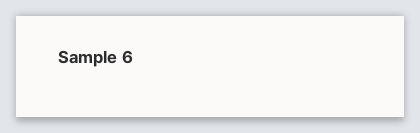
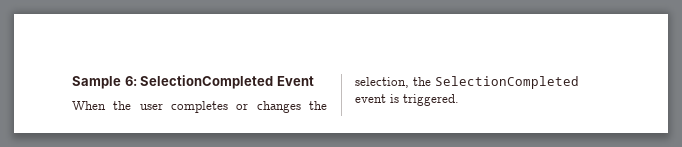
- Sample 6
+ Sample 6: SelectionCompleted Event
+ When the user completes or changes the selection, the SelectionCompleted event is triggered.

